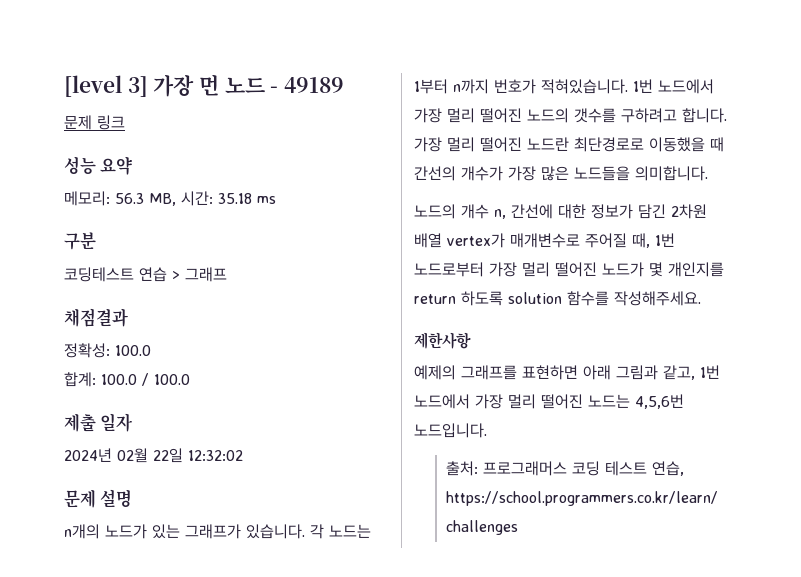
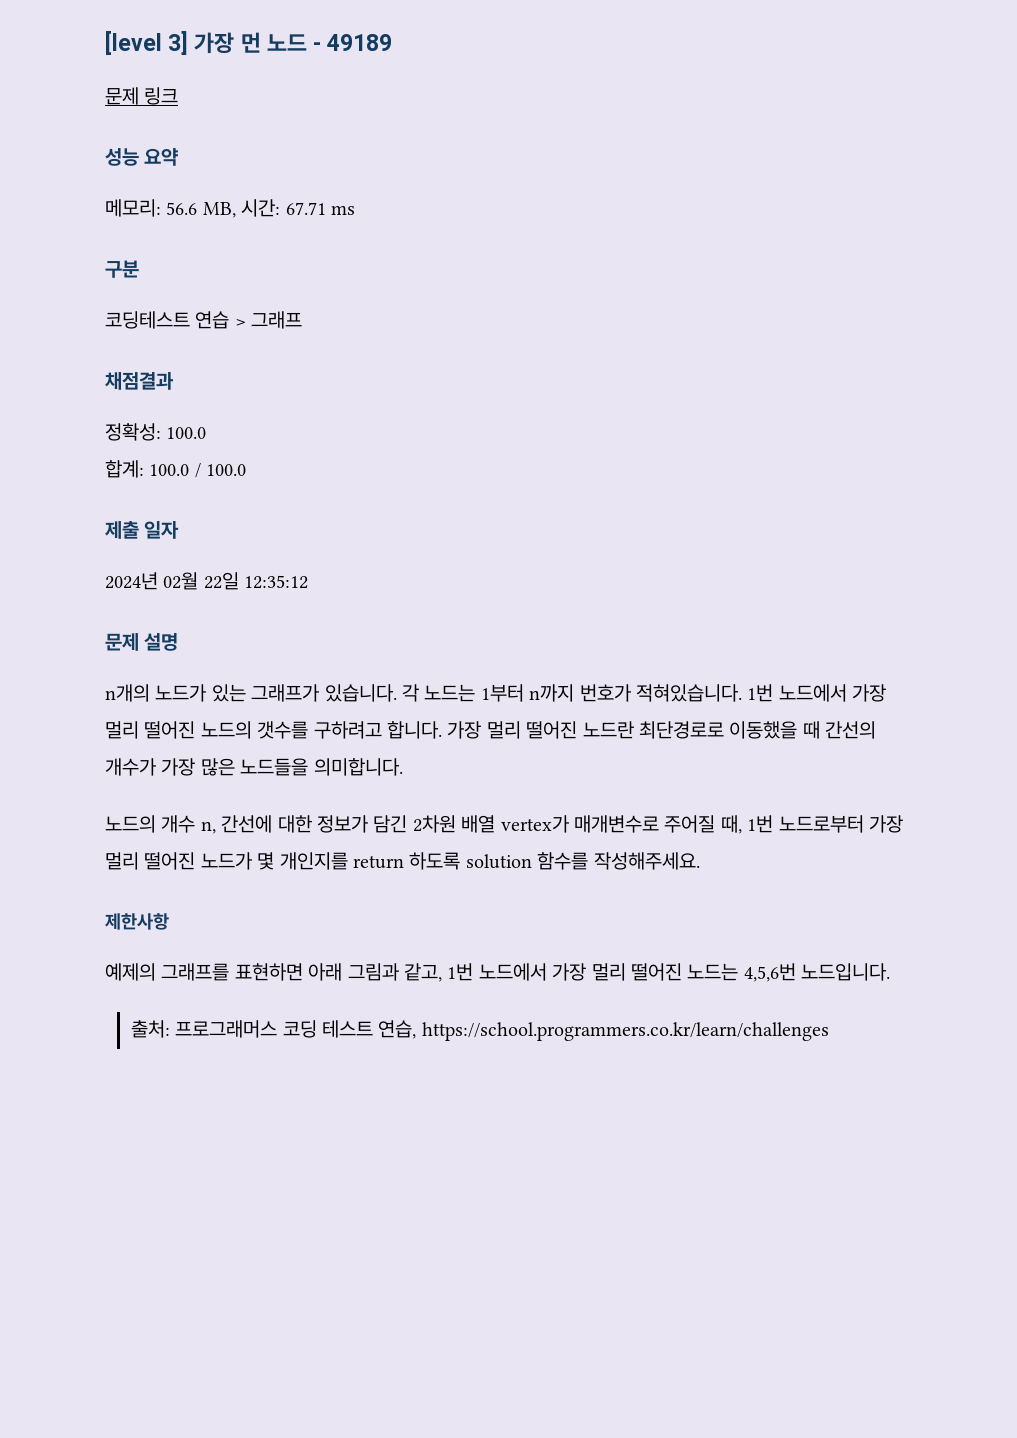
- 메모리: 56.3 MB, 시간: 35.18 ms
+ 메모리: 56.6 MB, 시간: 67.71 ms
- 2024년 02월 22일 12:32:02
+ 2024년 02월 22일 12:35:12

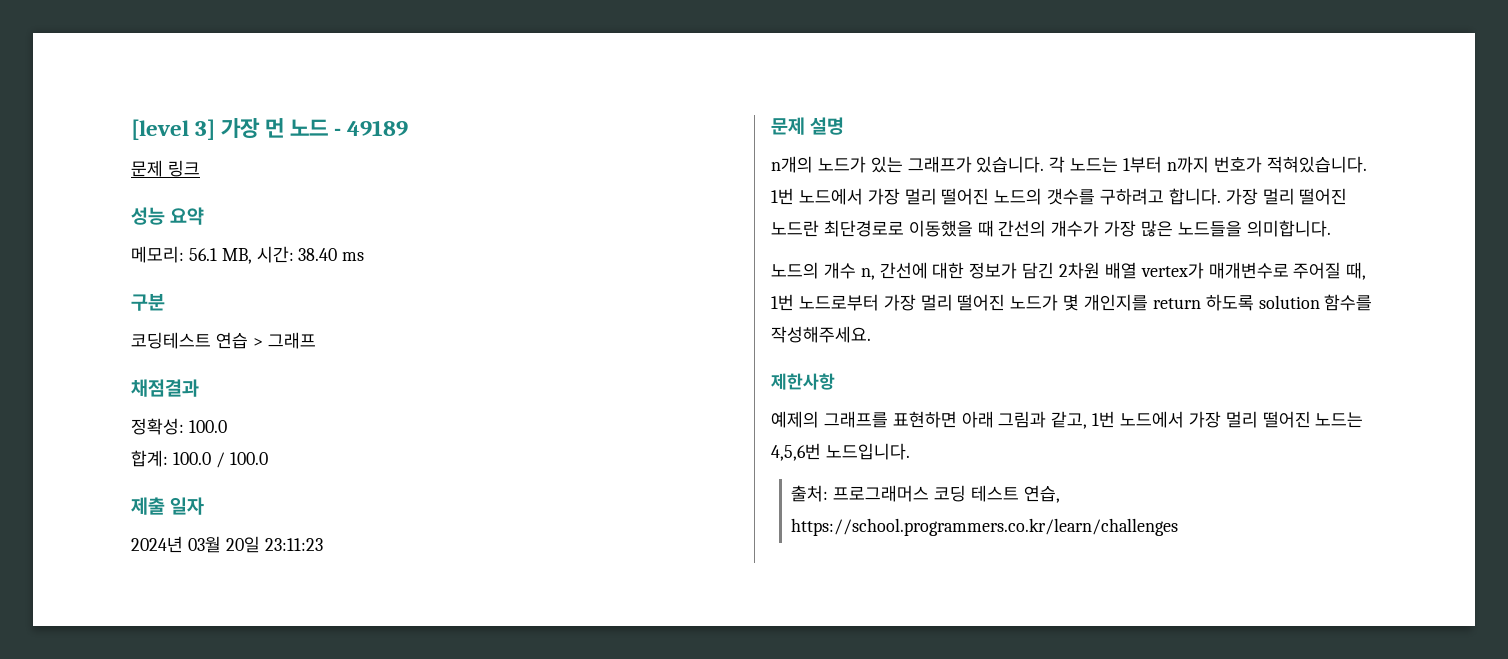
- 메모리: 56.6 MB, 시간: 67.71 ms
+ 메모리: 56.1 MB, 시간: 38.40 ms
- 2024년 02월 22일 12:35:12
+ 2024년 03월 20일 23:11:23

